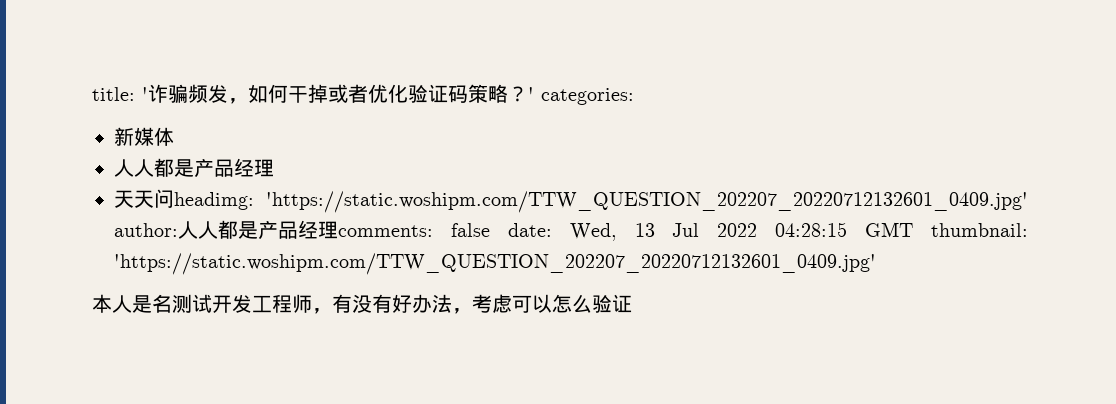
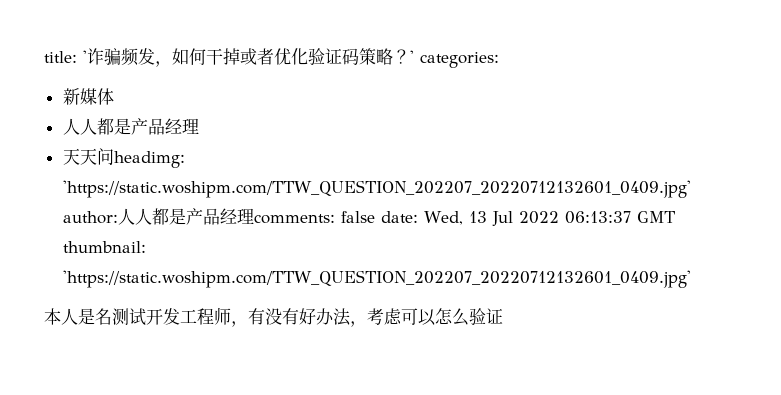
- 天天问headimg: 'https://static.woshipm.com/TTW_QUESTION_202207_20220712132601_0409.jpg' author:人人都是产品经理comments: false date: Wed, 13 Jul 2022 04:28:15 GMT thumbnail: 'https://static.woshipm.com/TTW_QUESTION_202207_20220712132601_0409.jpg'
+ 天天问headimg: 'https://static.woshipm.com/TTW_QUESTION_202207_20220712132601_0409.jpg' author:人人都是产品经理comments: false date: Wed, 13 Jul 2022 06:13:37 GMT thumbnail: 'https://static.woshipm.com/TTW_QUESTION_202207_20220712132601_0409.jpg'

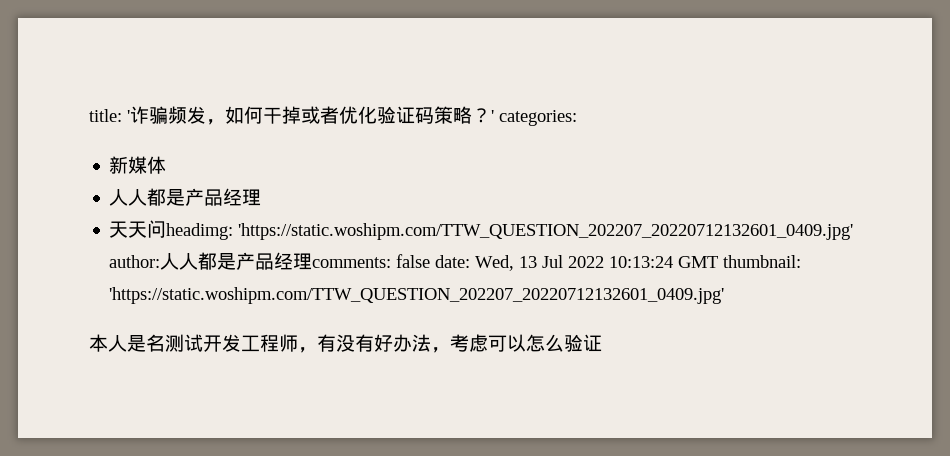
- 天天问headimg: 'https://static.woshipm.com/TTW_QUESTION_202207_20220712132601_0409.jpg' author:人人都是产品经理comments: false date: Wed, 13 Jul 2022 06:13:37 GMT thumbnail: 'https://static.woshipm.com/TTW_QUESTION_202207_20220712132601_0409.jpg'
+ 天天问headimg: 'https://static.woshipm.com/TTW_QUESTION_202207_20220712132601_0409.jpg' author:人人都是产品经理comments: false date: Wed, 13 Jul 2022 10:13:24 GMT thumbnail: 'https://static.woshipm.com/TTW_QUESTION_202207_20220712132601_0409.jpg'

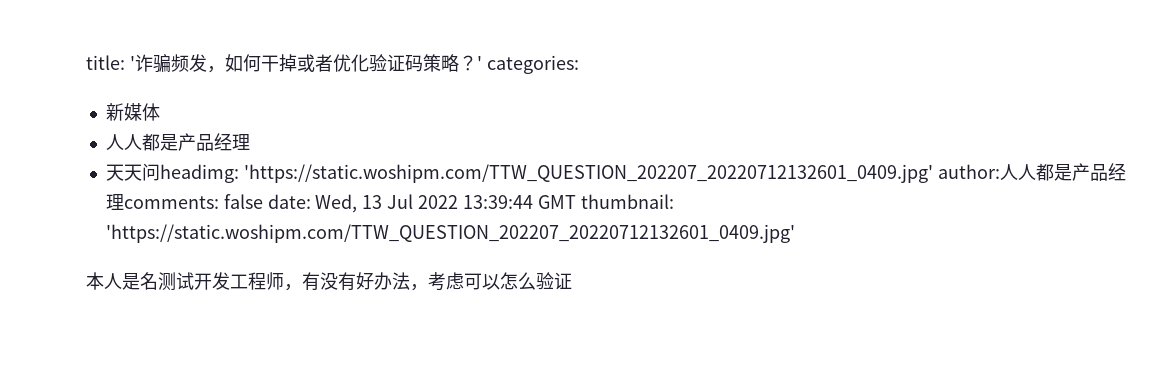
- 天天问headimg: 'https://static.woshipm.com/TTW_QUESTION_202207_20220712132601_0409.jpg' author:人人都是产品经理comments: false date: Wed, 13 Jul 2022 10:13:24 GMT thumbnail: 'https://static.woshipm.com/TTW_QUESTION_202207_20220712132601_0409.jpg'
+ 天天问headimg: 'https://static.woshipm.com/TTW_QUESTION_202207_20220712132601_0409.jpg' author:人人都是产品经理comments: false date: Wed, 13 Jul 2022 13:39:44 GMT thumbnail: 'https://static.woshipm.com/TTW_QUESTION_202207_20220712132601_0409.jpg'

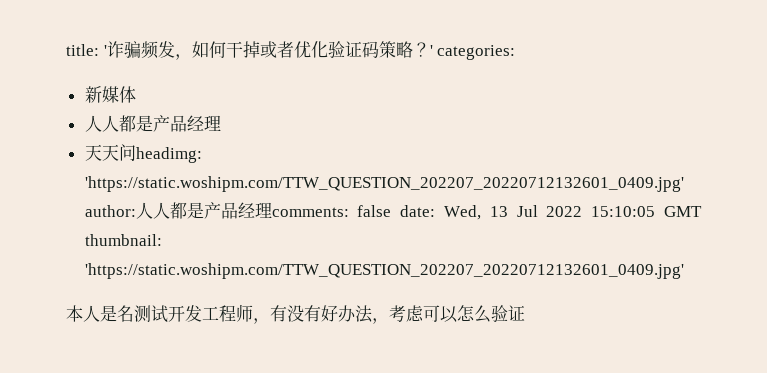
- 天天问headimg: 'https://static.woshipm.com/TTW_QUESTION_202207_20220712132601_0409.jpg' author:人人都是产品经理comments: false date: Wed, 13 Jul 2022 13:39:44 GMT thumbnail: 'https://static.woshipm.com/TTW_QUESTION_202207_20220712132601_0409.jpg'
+ 天天问headimg: 'https://static.woshipm.com/TTW_QUESTION_202207_20220712132601_0409.jpg' author:人人都是产品经理comments: false date: Wed, 13 Jul 2022 15:10:05 GMT thumbnail: 'https://static.woshipm.com/TTW_QUESTION_202207_20220712132601_0409.jpg'

